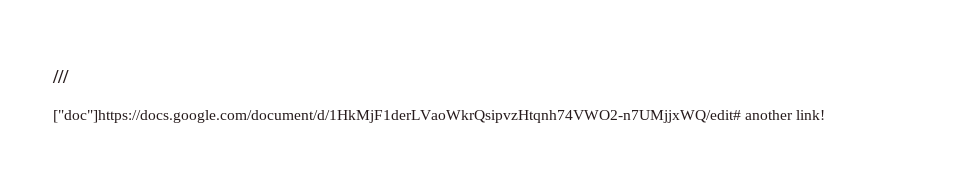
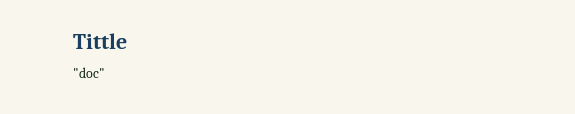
- ///
- ["doc"]https://docs.google.com/document/d/1HkMjF1derLVaoWkrQsipvzHtqnh74VWO2-n7UMjjxWQ/edit# another link!
+ Tittle
+ "doc"

